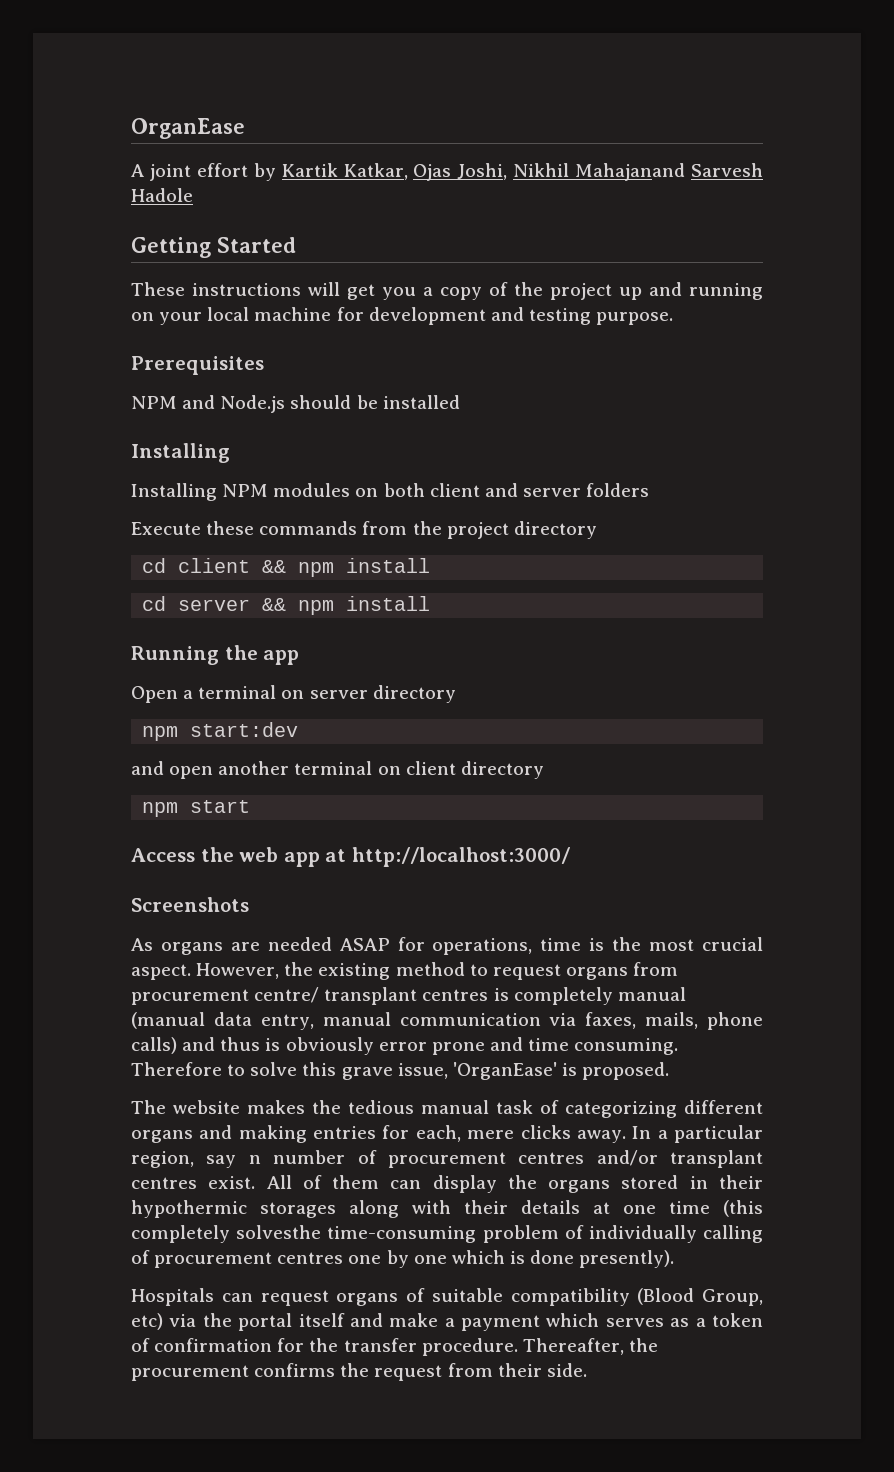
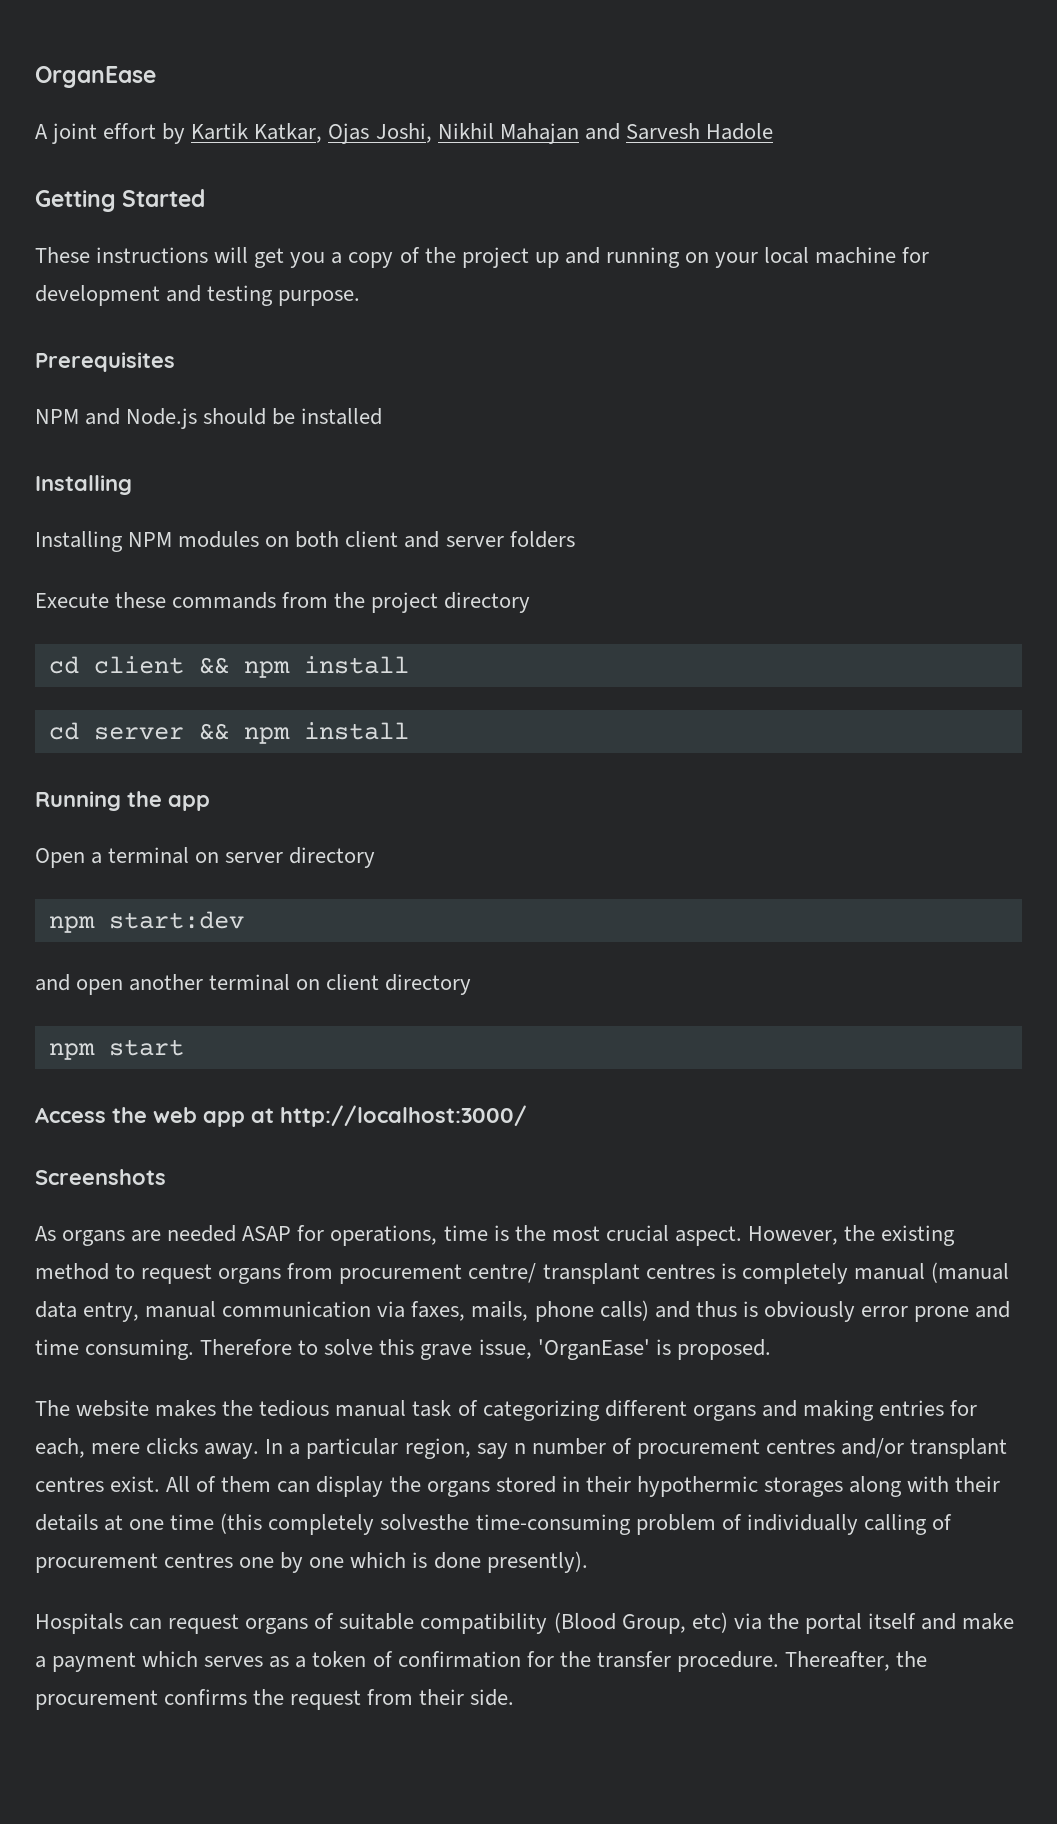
- A joint effort by Kartik Katkar, Ojas Joshi, Nikhil Mahajanand Sarvesh Hadole
+ A joint effort by Kartik Katkar, Ojas Joshi, Nikhil Mahajan and Sarvesh Hadole

